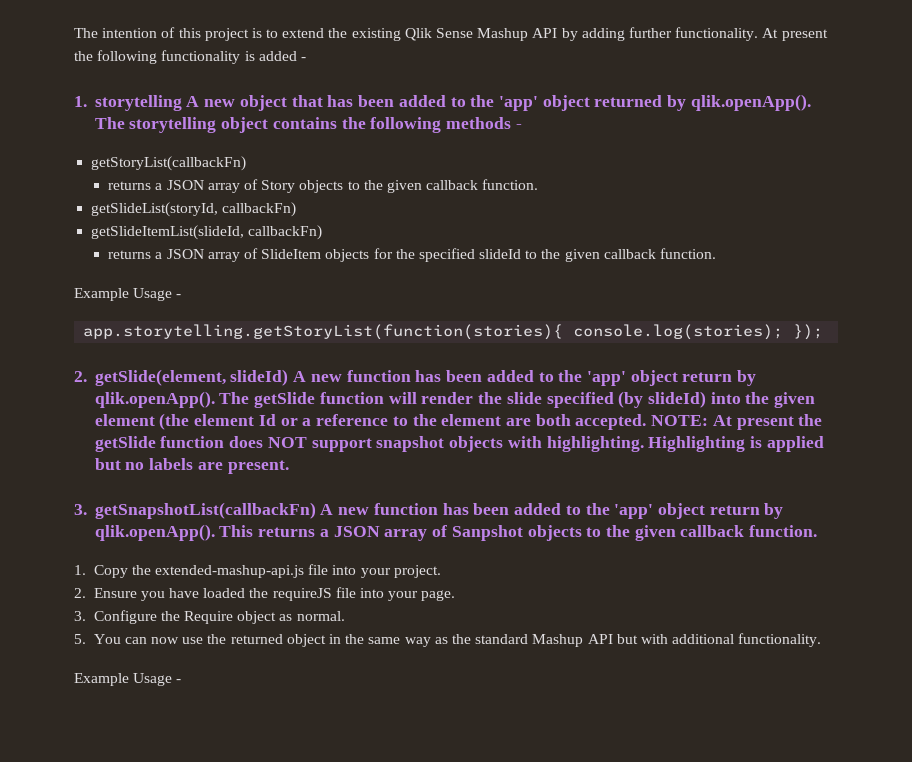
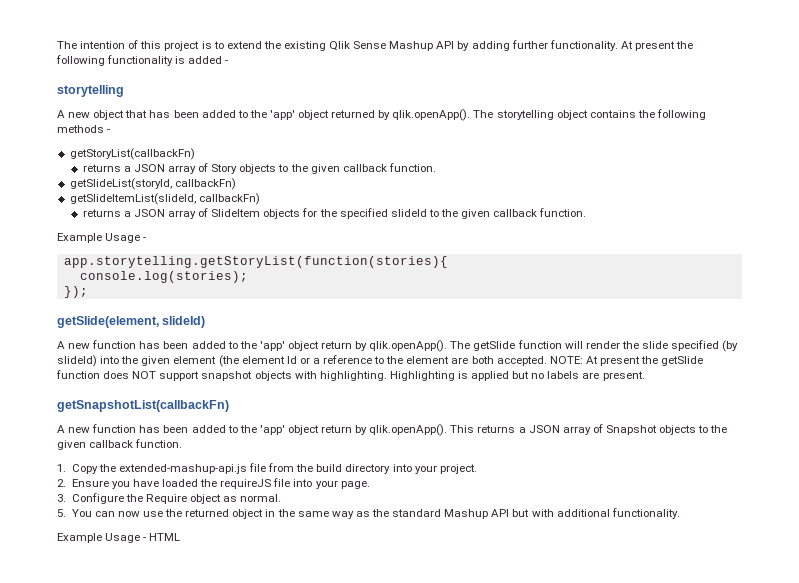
  At present the following functionality is added -
- 1. storytelling A new object that has been added to the 'app' object returned by qlik.openApp(). The storytelling object contains the following methods -
+ storytelling
+ A new object that has been added to the 'app' object returned by qlik.openApp(). The storytelling object contains the following methods -
- app.storytelling.getStoryList(function(stories){ console.log(stories); });
+ app.storytelling.getStoryList(function(stories){
+ console.log(stories);
+ });
- 2. getSlide(element, slideId) A new function has been added to the 'app' object return by qlik.openApp(). The getSlide function will render the slide specified (by slideId) into the given element (the element Id or a reference to the element are both accepted.
+ getSlide(element, slideId)
+ A new function has been added to the 'app' object return by qlik.openApp(). The getSlide function will render the slide specified (by slideId) into the given element (the element Id or a reference to the element are both accepted.
- 3. getSnapshotList(callbackFn) A new function has been added to the 'app' object return by qlik.openApp(). This returns a JSON array of Sanpshot objects to the given callback function.
+ getSnapshotList(callbackFn)
+ A new function has been added to the 'app' object return by qlik.openApp(). This returns a JSON array of Snapshot objects to the given callback function.
- 1. Copy the extended-mashup-api.js file into your project.
+ 1. Copy the extended-mashup-api.js file from the build directory into your project.
  5. You can now use the returned object in the same way as the standard Mashup API but with additional functionality.
- Example Usage -
+ Example Usage - HTML

